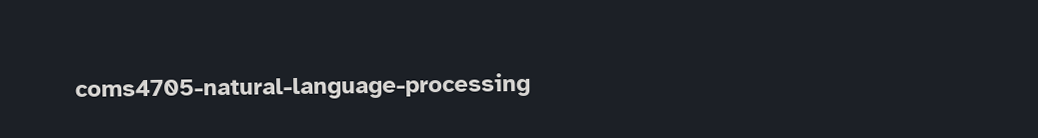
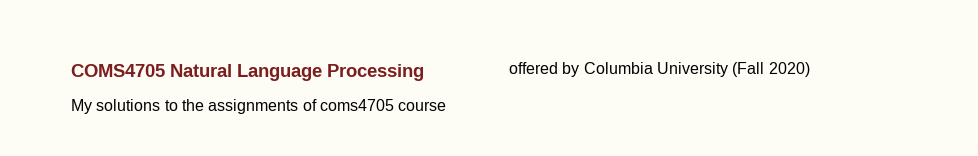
- coms4705-natural-language-processing
+ COMS4705 Natural Language Processing
+ My solutions to the assignments of coms4705 course offered by Columbia University (Fall 2020)

